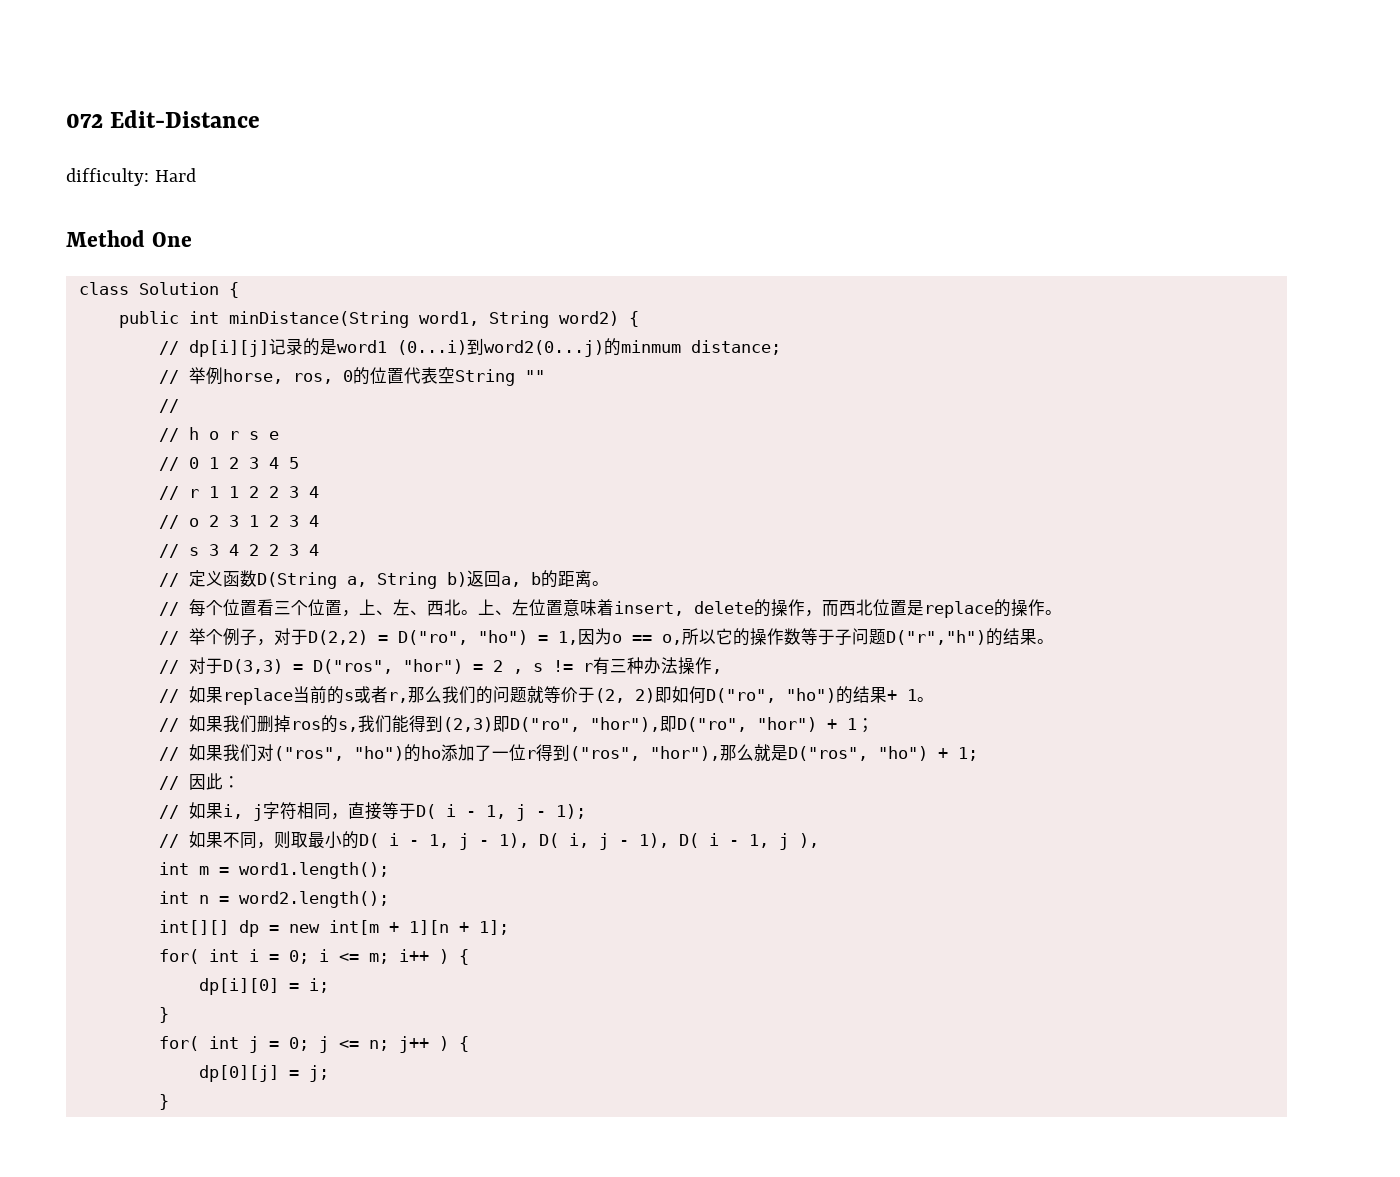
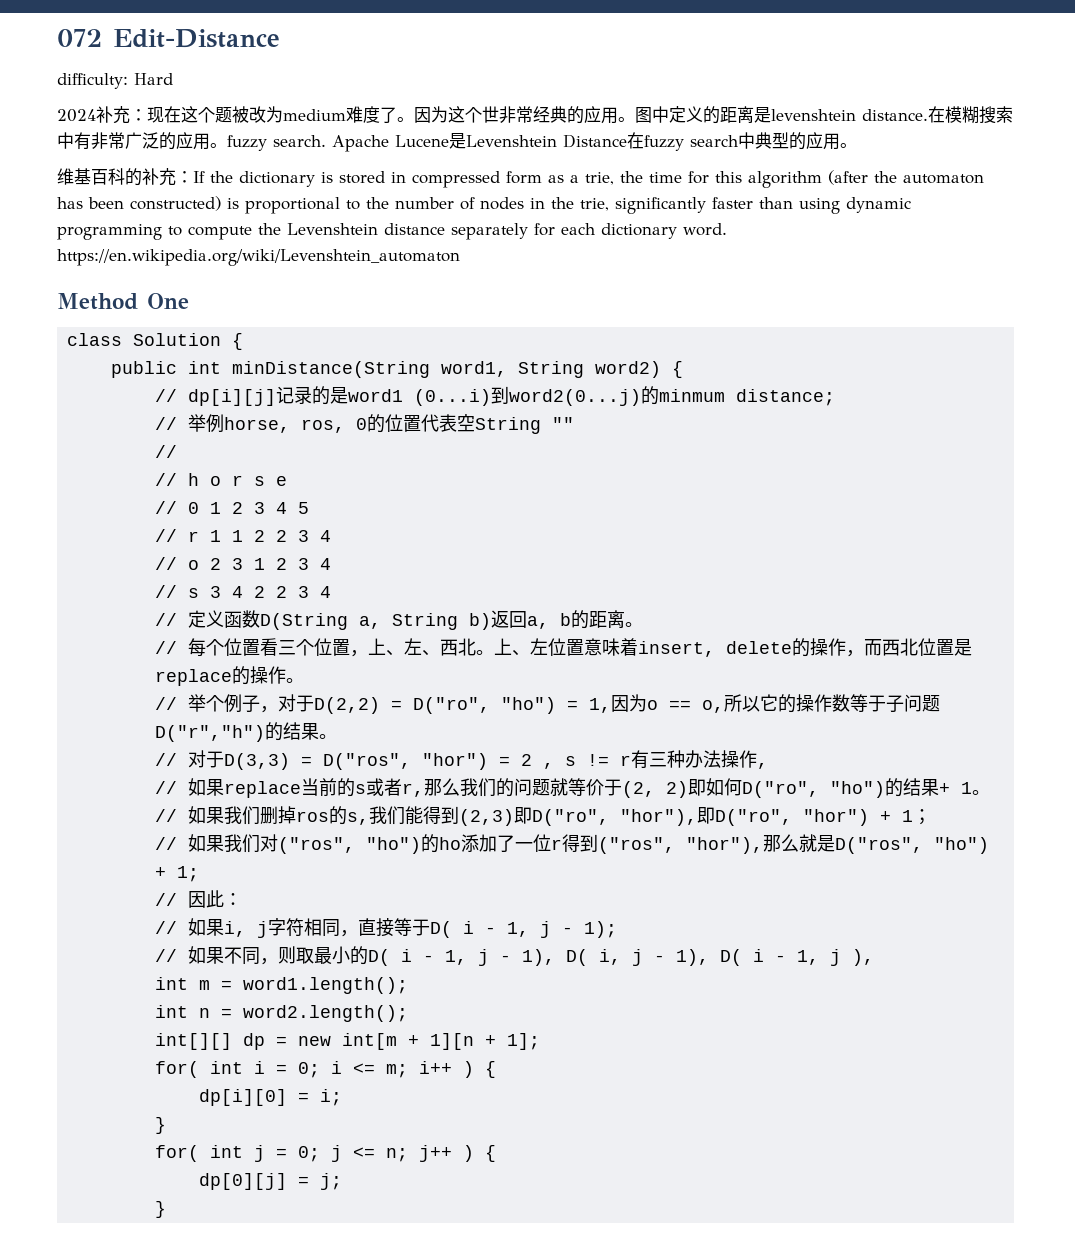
+ 2024补充：现在这个题被改为medium难度了。因为这个世非常经典的应用。图中定义的距离是levenshtein distance.在模糊搜索中有非常广泛的应用。fuzzy search. Apache Lucene是Levenshtein Distance在fuzzy search中典型的应用。
+ 维基百科的补充：If the dictionary is stored in compressed form as a trie, the time for this algorithm (after the automaton has been constructed) is proportional to the number of nodes in the trie, significantly faster than using dynamic programming to compute the Levenshtein distance separately for each dictionary word. https://en.wikipedia.org/wiki/Levenshtein_automaton

